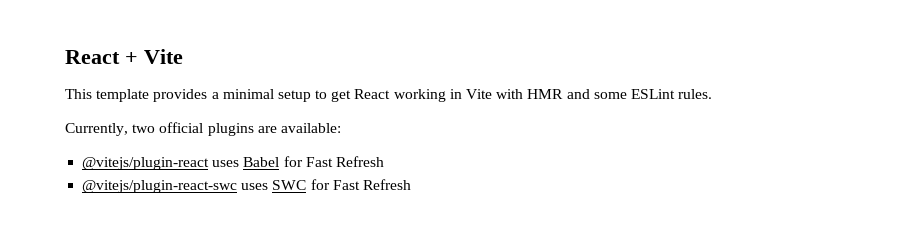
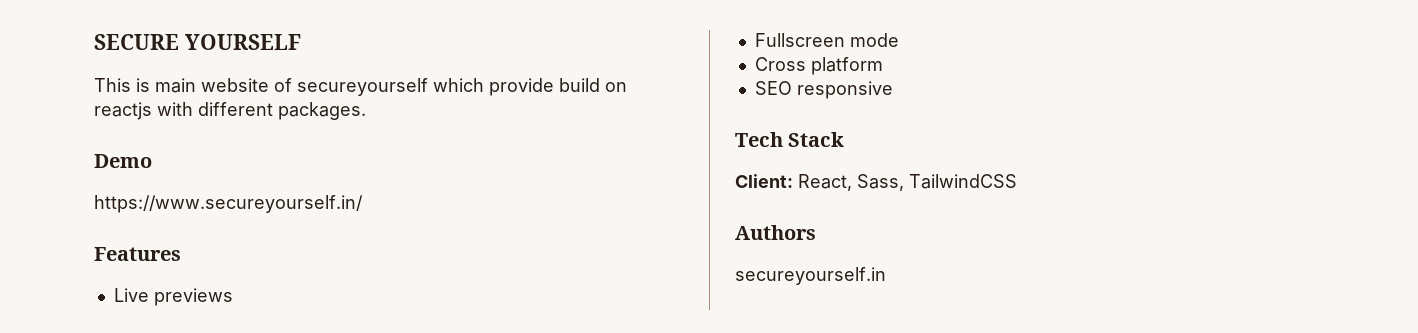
- React + Vite
- This template provides a minimal setup to get React working in Vite with HMR and some ESLint rules.
- Currently, two official plugins are available:
- @vitejs/plugin-react uses Babel for Fast Refresh
- @vitejs/plugin-react-swc uses SWC for Fast Refresh
+ SECURE YOURSELF
+ This is main website of secureyourself which provide build on reactjs with different packages.
+ Demo
+ https://www.secureyourself.in/
+ Features
+ Live previews
+ Fullscreen mode
+ Cross platform
+ SEO responsive
+ Tech Stack
+ Client: React, Sass, TailwindCSS
+ Authors
+ secureyourself.in

